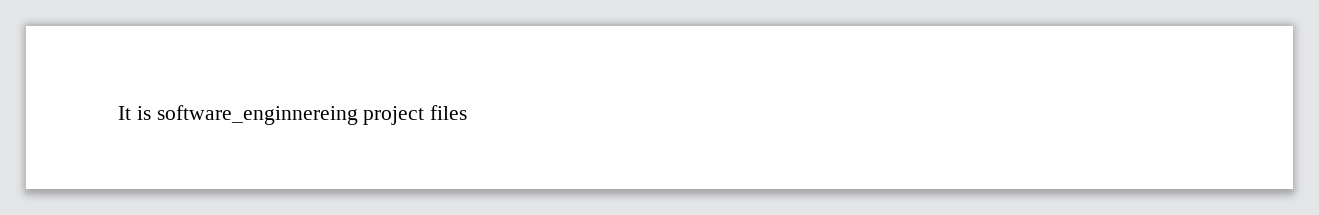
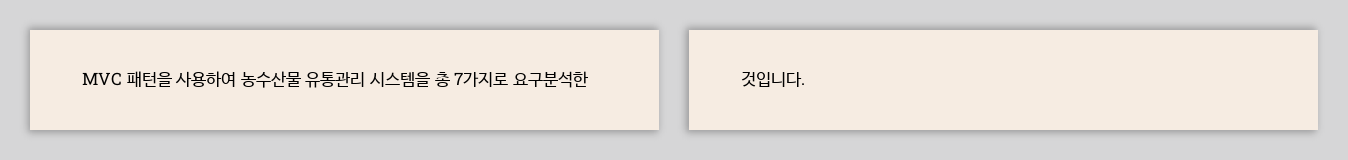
- It is software_enginnereing project files
+ MVC 패턴을 사용하여 농수산물 유통관리 시스템을 총 7가지로 요구분석한 것입니다.

